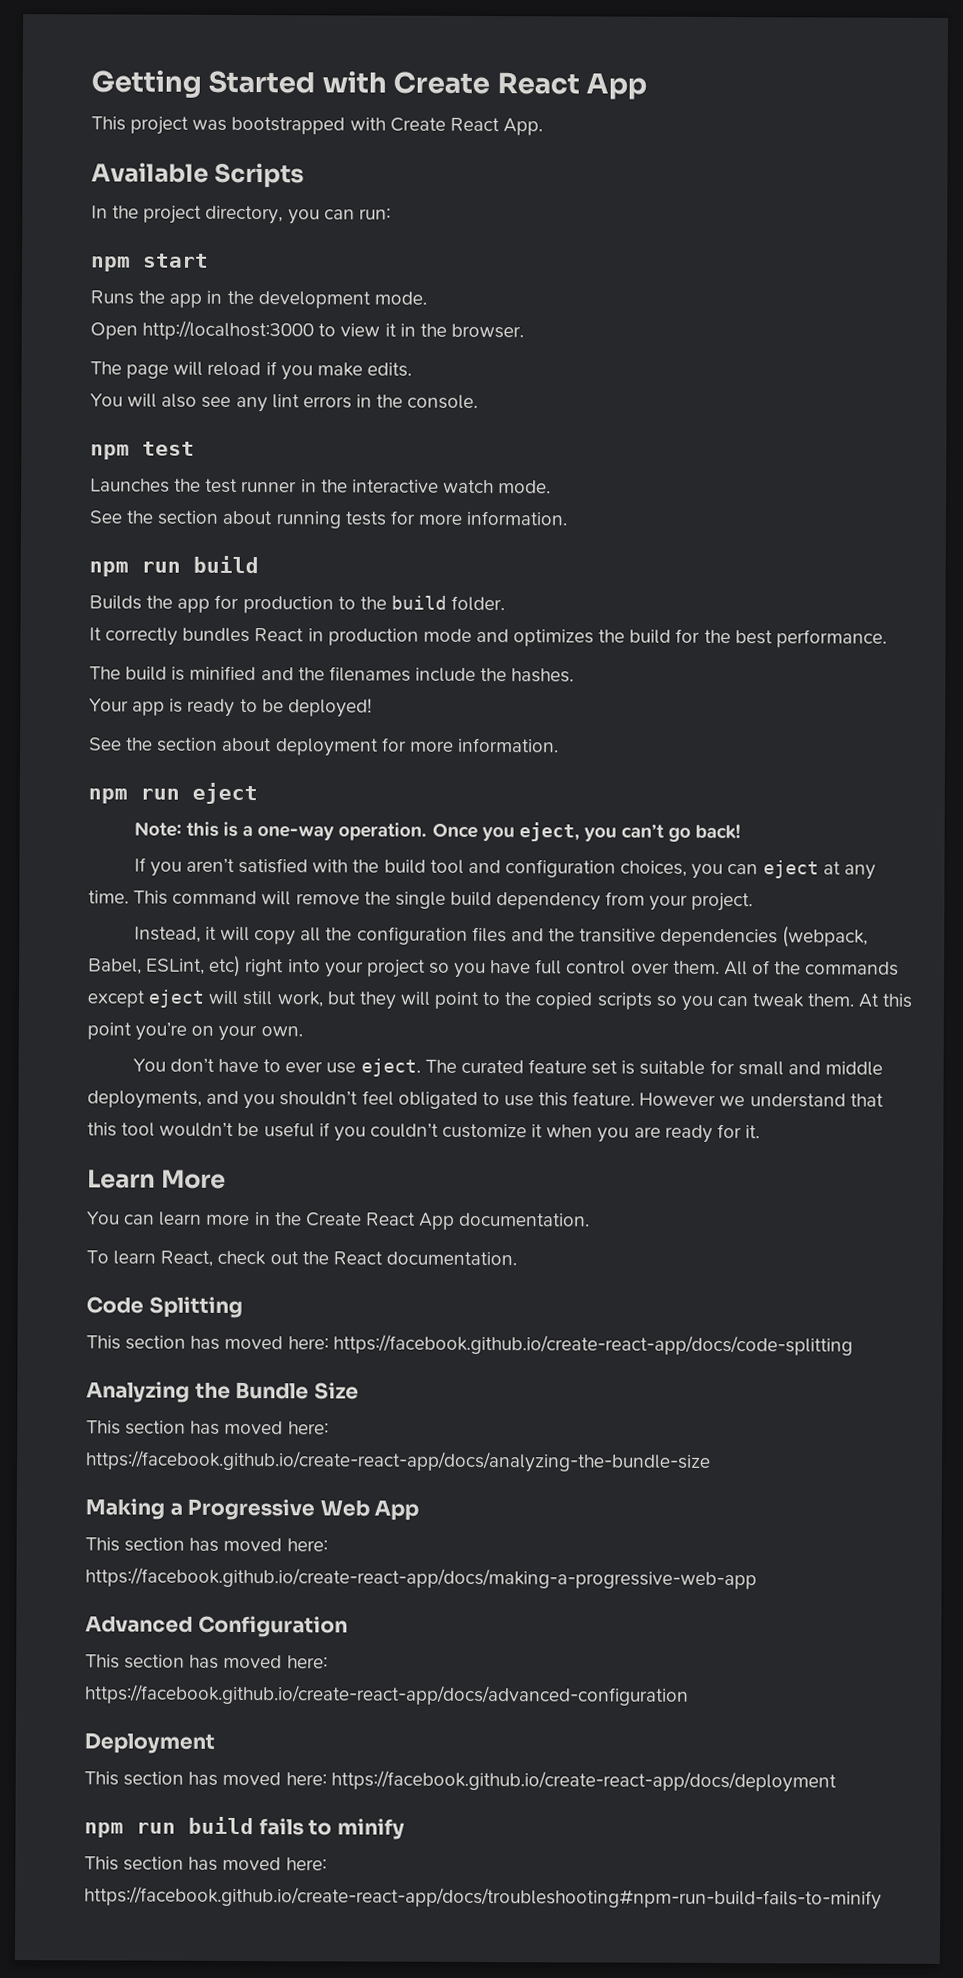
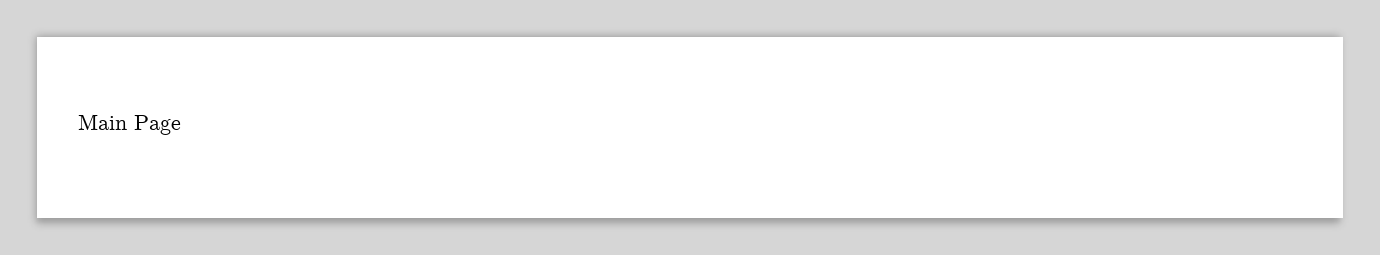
- Getting Started with Create React App
- This project was bootstrapped with Create React App.
- Available Scripts
- In the project directory, you can run:
- npm start
- Runs the app in the development mode.
- Open http://localhost:3000 to view it in the browser.
- The page will reload if you make edits.
- You will also see any lint errors in the console.
- npm test
- Launches the test runner in the interactive watch mode.
- See the section about running tests for more information.
- npm run build
- Builds the app for production to the build folder.
- It correctly bundles React in production mode and optimizes the build for the best performance.
- The build is minified and the filenames include the hashes.
- Your app is ready to be deployed!
- See the section about deployment for more information.
- npm run eject
- Note: this is a one-way operation. Once you eject, you can’t go back!
- If you aren’t satisfied with the build tool and configuration choices, you can eject at any time. This command will remove the single build dependency from your project.
- Instead, it will copy all the configuration files and the transitive dependencies (webpack, Babel, ESLint, etc) right into your project so you have full control over them. All of the commands except eject will still work, but they will point to the copied scripts so you can tweak them. At this point you’re on your own.
- You don’t have to ever use eject. The curated feature set is suitable for small and middle deployments, and you shouldn’t feel obligated to use this feature. However we understand that this tool wouldn’t be useful if you couldn’t customize it when you are ready for it.
- Learn More
- You can learn more in the Create React App documentation.
- To learn React, check out the React documentation.
- Code Splitting
- This section has moved here: https://facebook.github.io/create-react-app/docs/code-splitting
- Analyzing the Bundle Size
- This section has moved here: https://facebook.github.io/create-react-app/docs/analyzing-the-bundle-size
- Making a Progressive Web App
- This section has moved here: https://facebook.github.io/create-react-app/docs/making-a-progressive-web-app
- Advanced Configuration
- This section has moved here: https://facebook.github.io/create-react-app/docs/advanced-configuration
- Deployment
- This section has moved here: https://facebook.github.io/create-react-app/docs/deployment
- npm run build fails to minify
- This section has moved here: https://facebook.github.io/create-react-app/docs/troubleshooting#npm-run-build-fails-to-minify
+ Main Page

